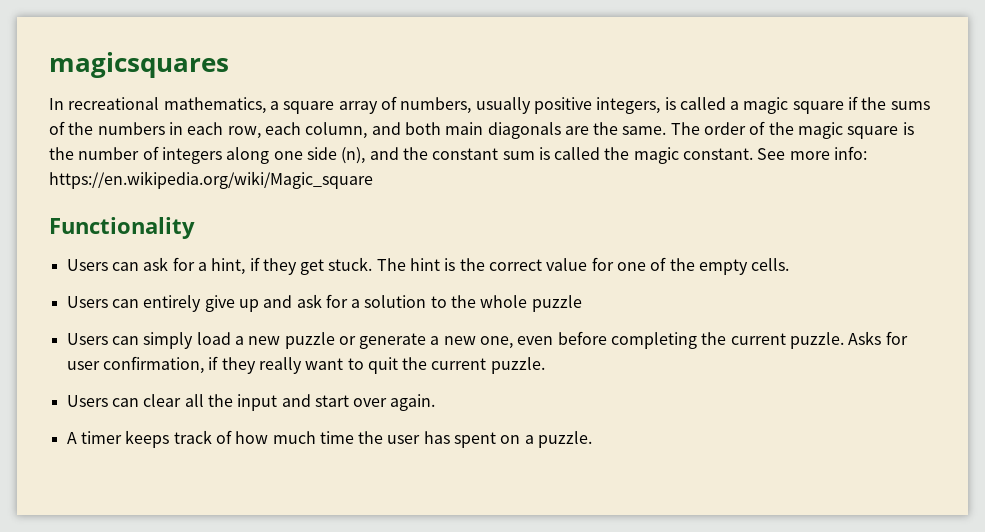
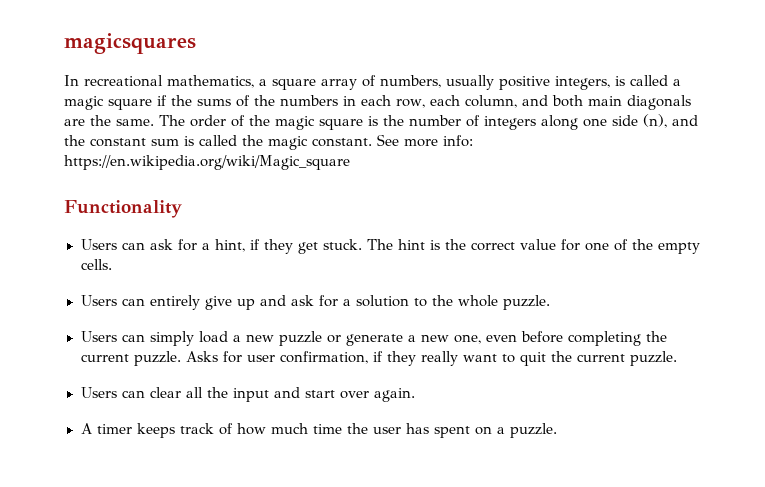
- Users can entirely give up and ask for a solution to the whole puzzle
+ Users can entirely give up and ask for a solution to the whole puzzle.

